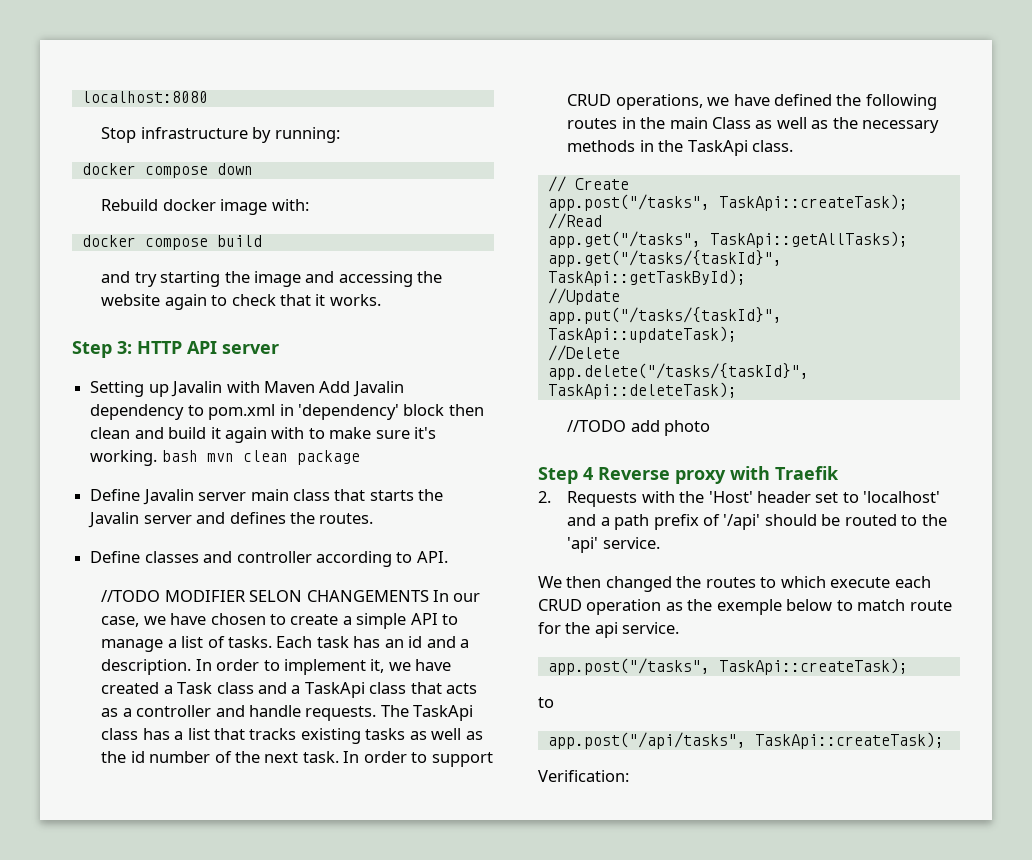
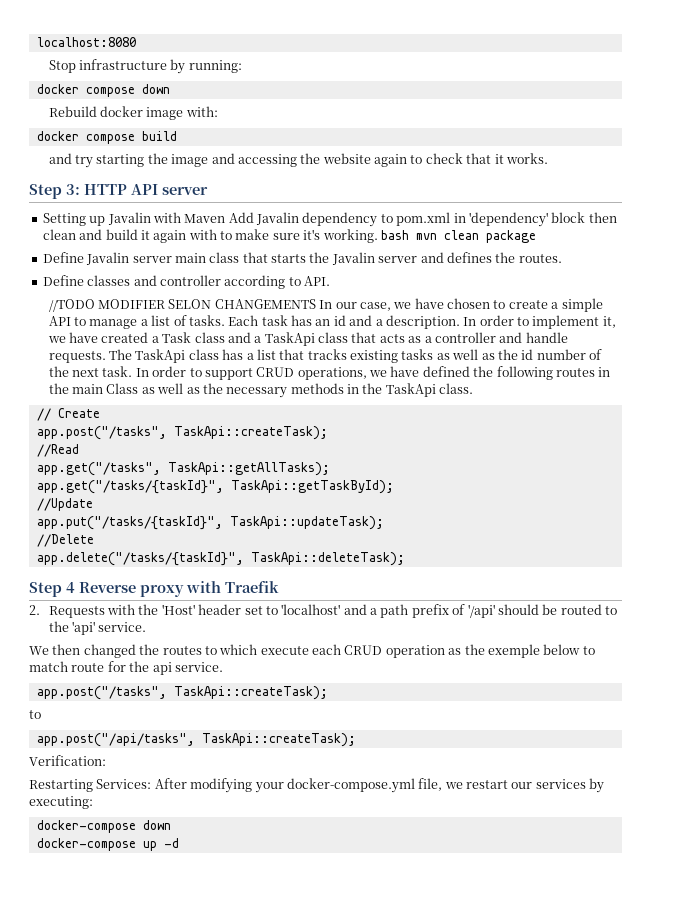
- //TODO add photo
+ Restarting Services: After modifying your docker-compose.yml file, we restart our services by executing:
+ docker-compose down
+ docker-compose up -d

